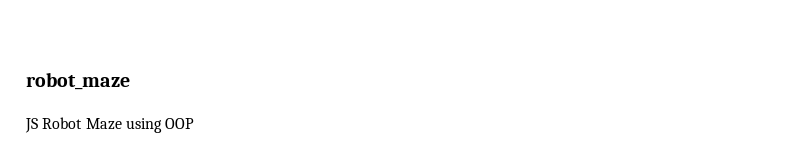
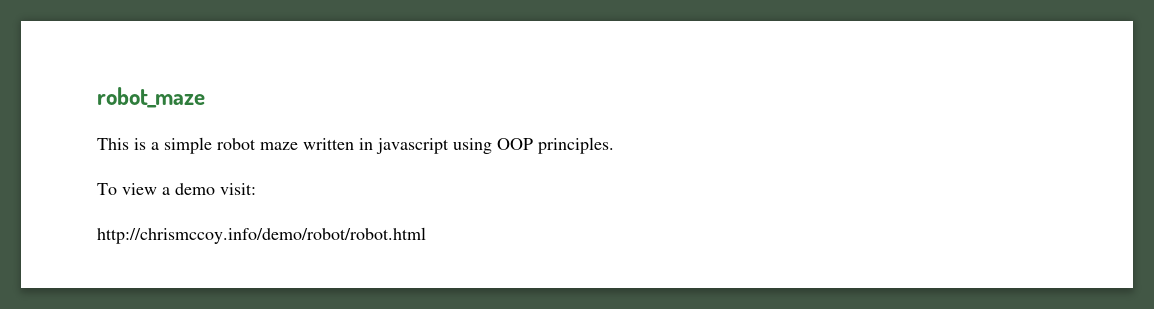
- JS Robot Maze using OOP
+ This is a simple robot maze written in javascript using OOP principles.
+ To view a demo visit:
+ http://chrismccoy.info/demo/robot/robot.html

